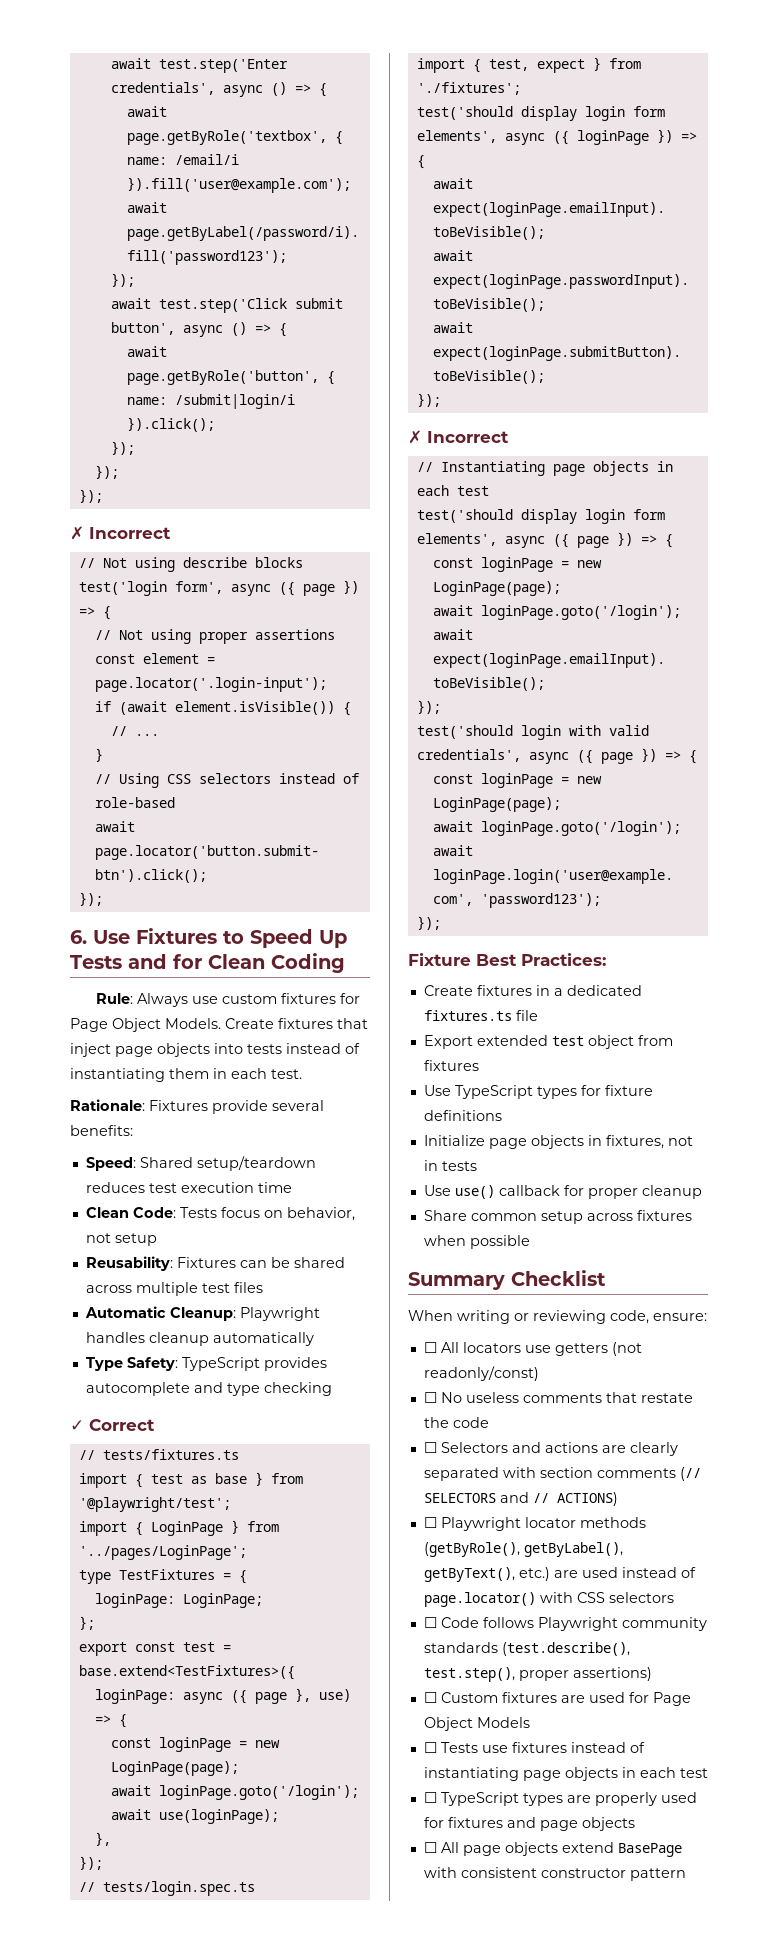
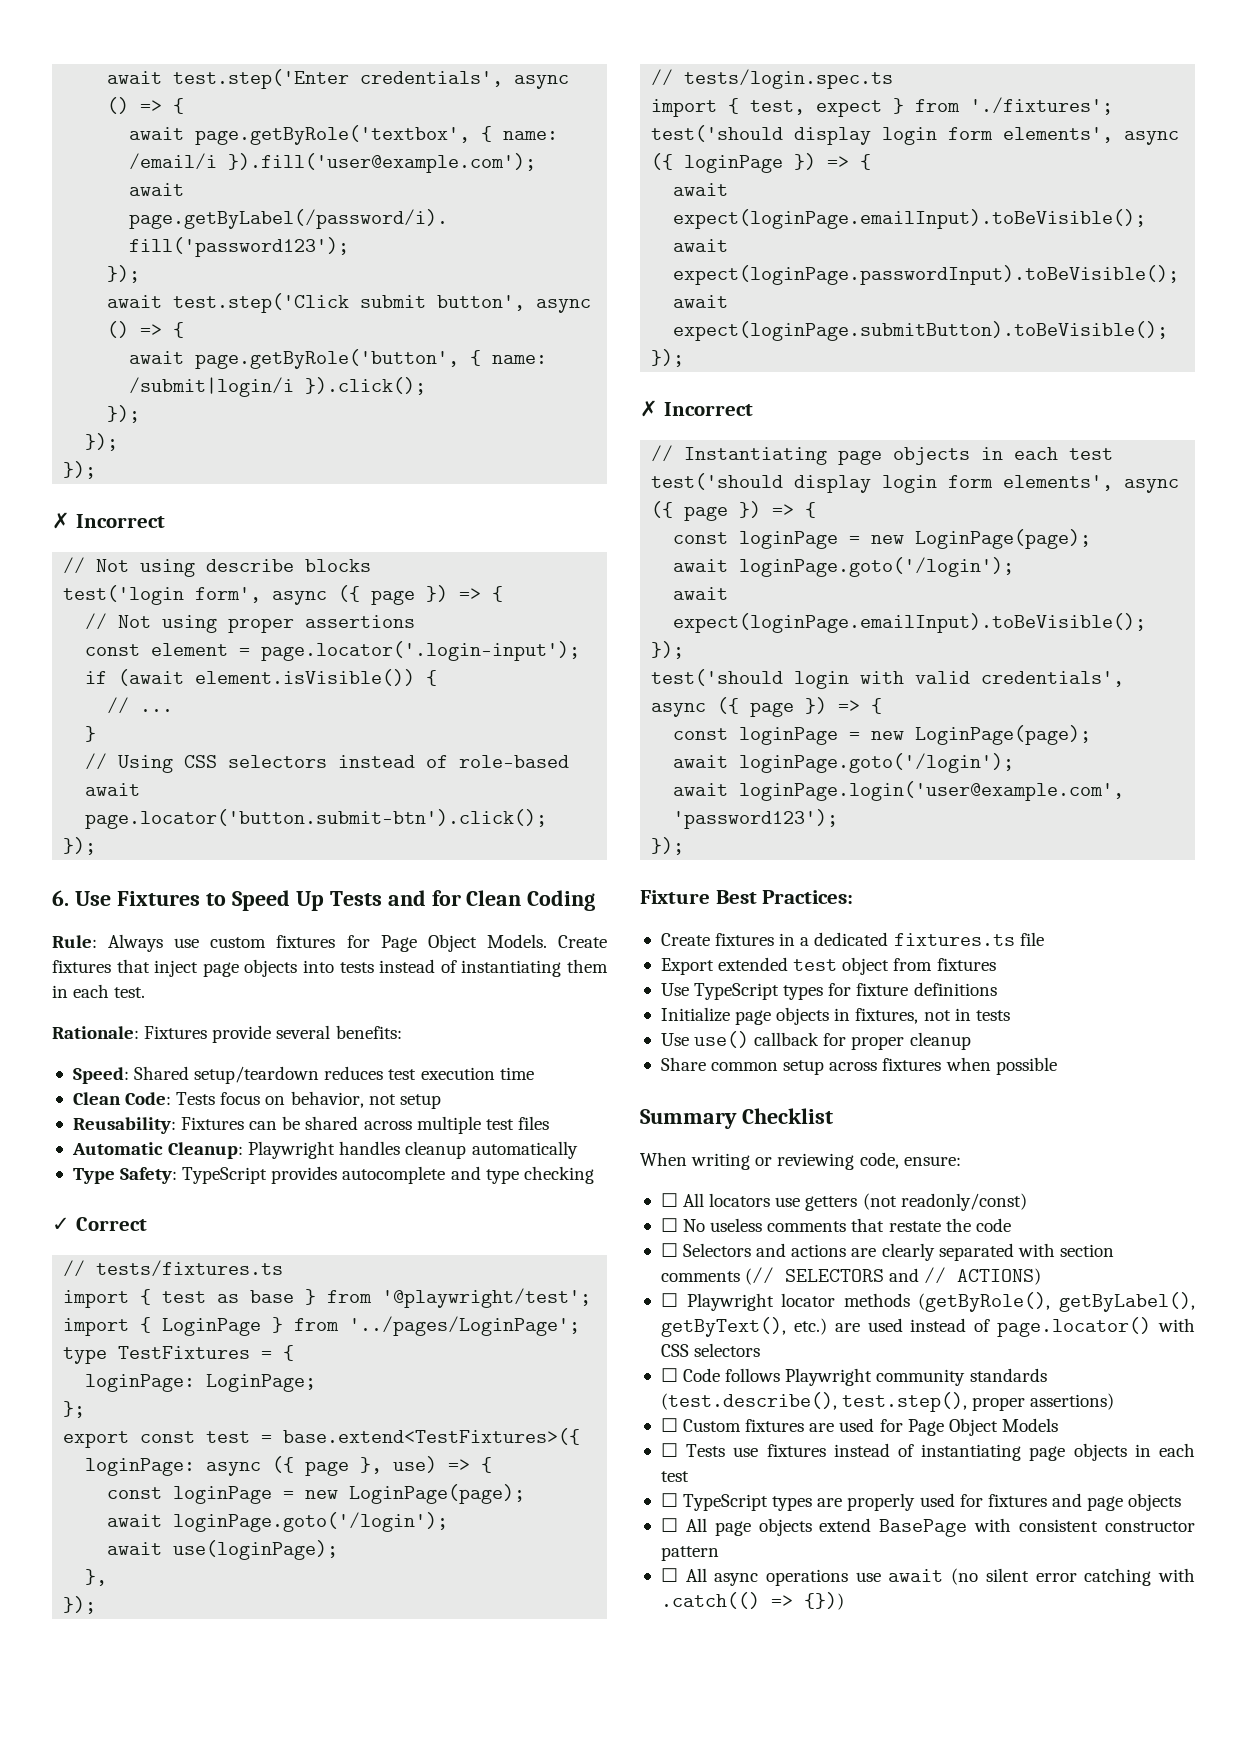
+ ☐ All async operations use await (no silent error catching with .catch(() => {}))

